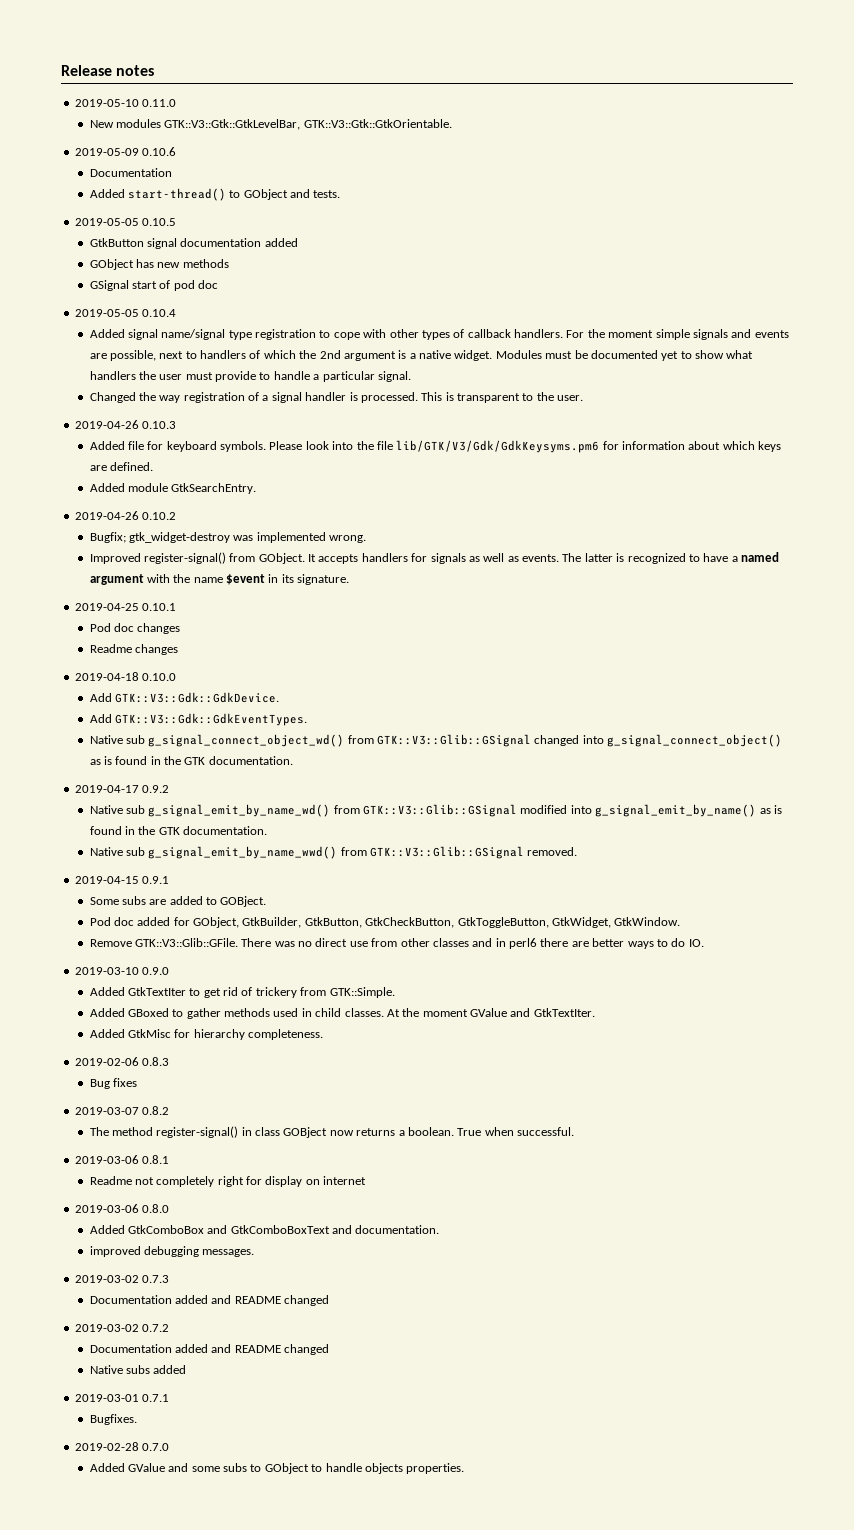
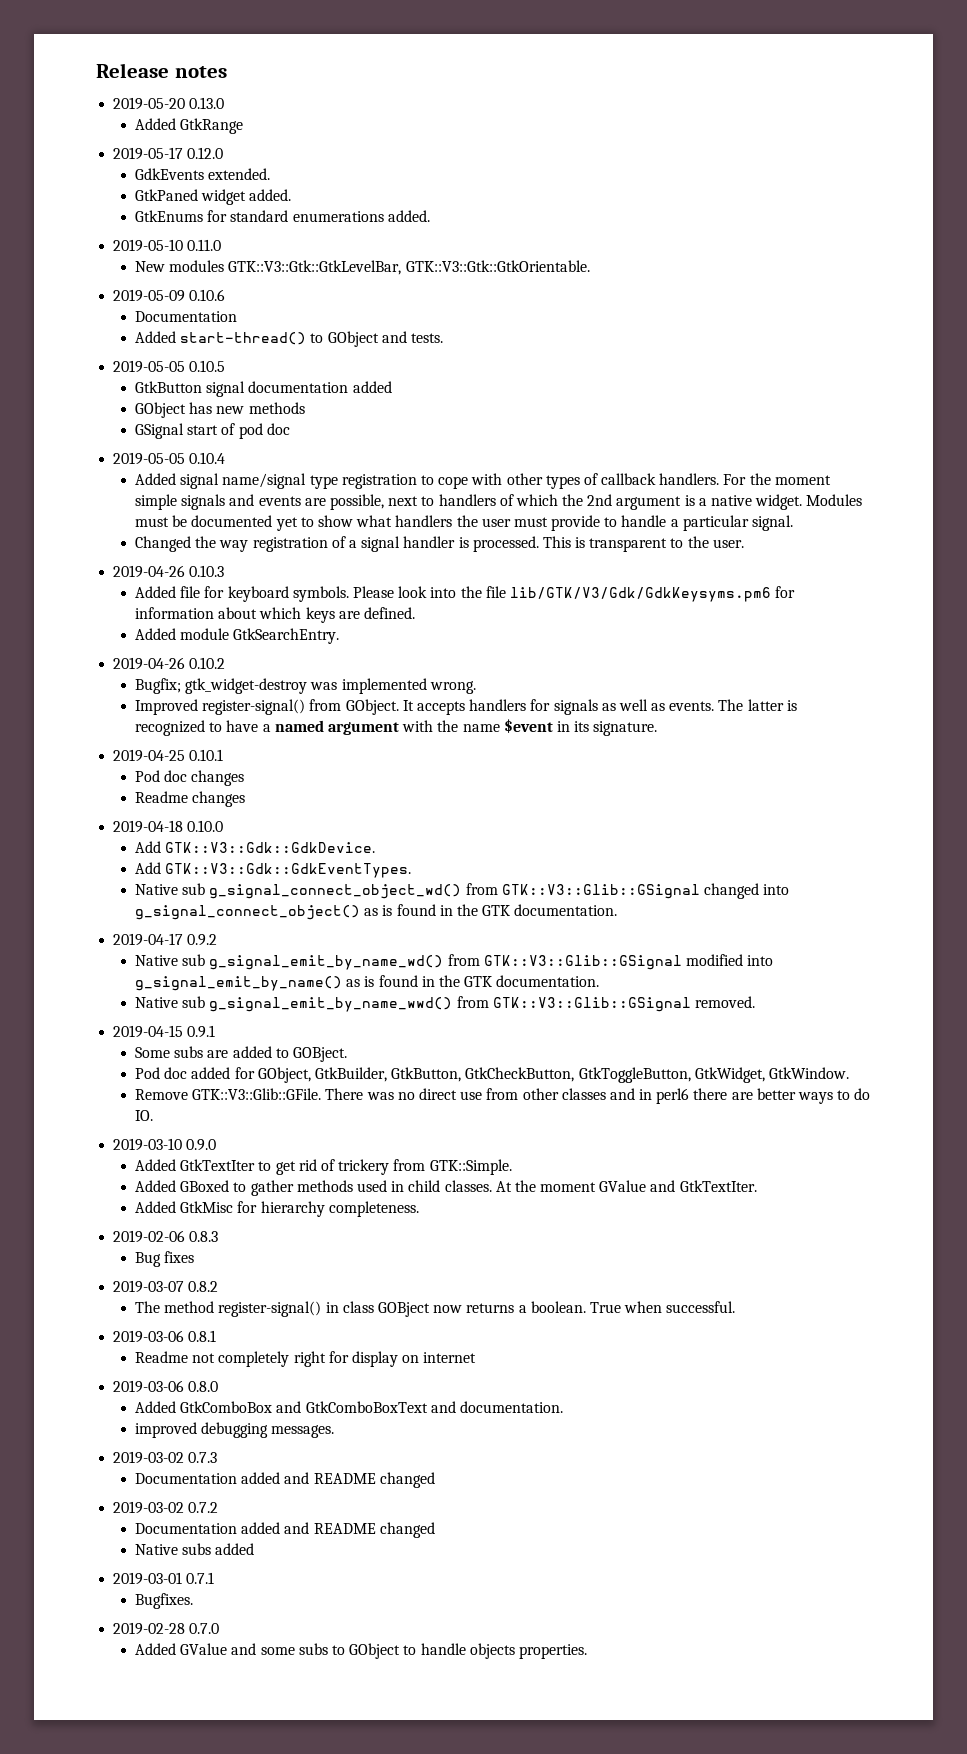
+ 2019-05-20 0.13.0
+ Added GtkRange
+ 2019-05-17 0.12.0
+ GdkEvents extended.
+ GtkPaned widget added.
+ GtkEnums for standard enumerations added.

